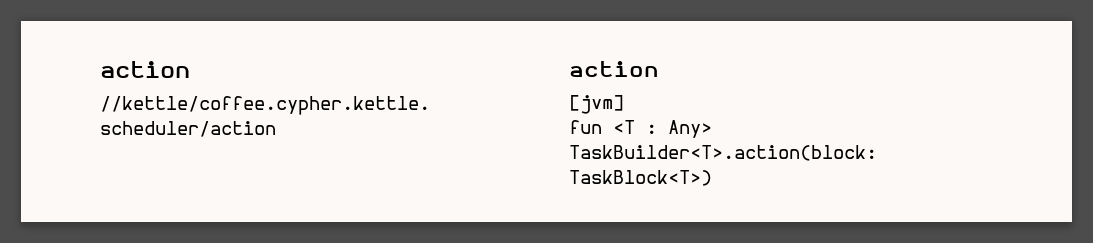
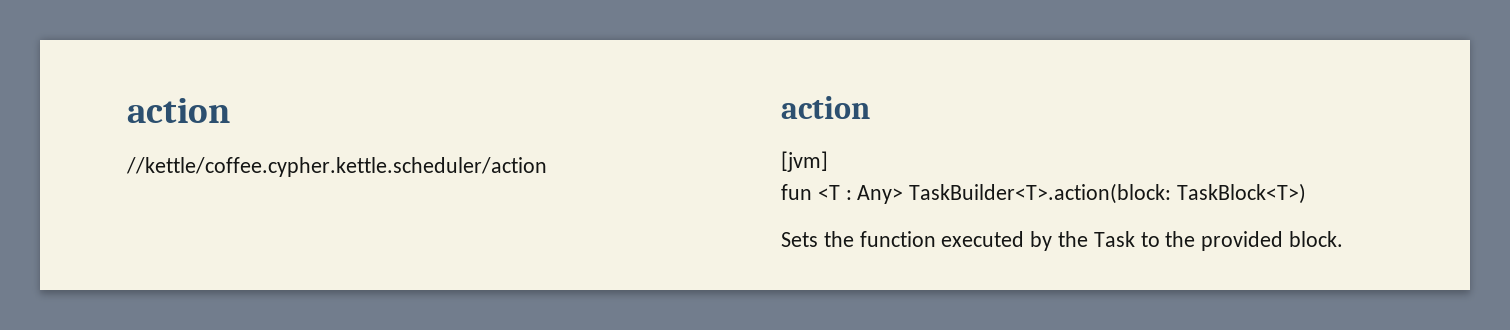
+ Sets the function executed by the Task to the provided block.

